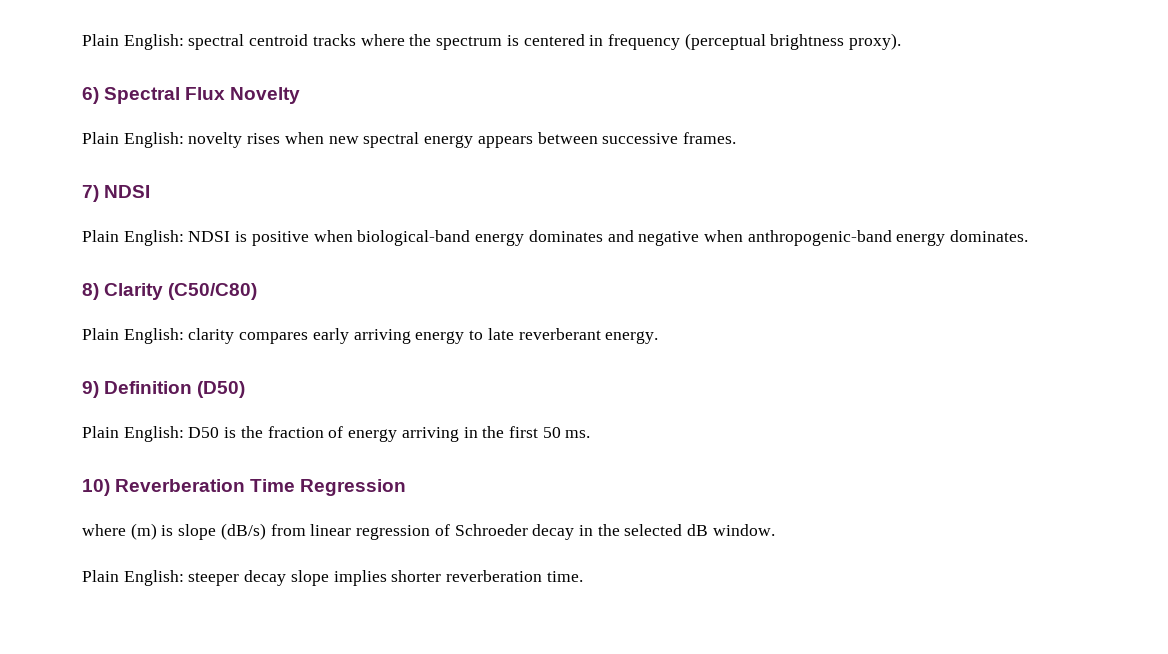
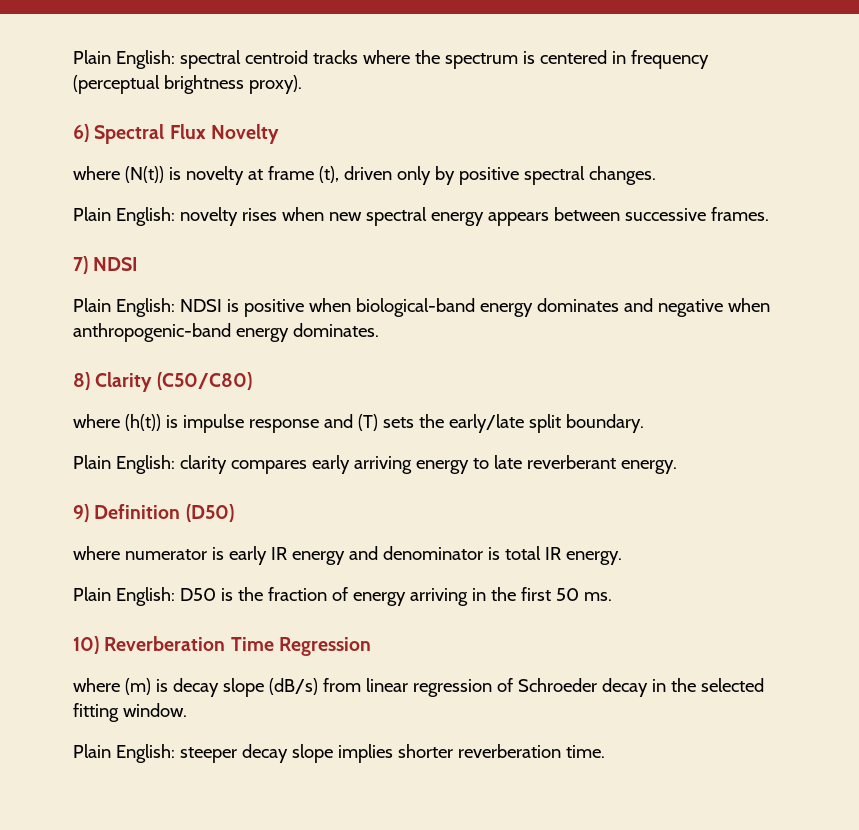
+ where (N(t)) is novelty at frame (t), driven only by positive spectral changes.
+ where (h(t)) is impulse response and (T) sets the early/late split boundary.
+ where numerator is early IR energy and denominator is total IR energy.
- where (m) is slope (dB/s) from linear regression of Schroeder decay in the selected dB window.
+ where (m) is decay slope (dB/s) from linear regression of Schroeder decay in the selected fitting window.

